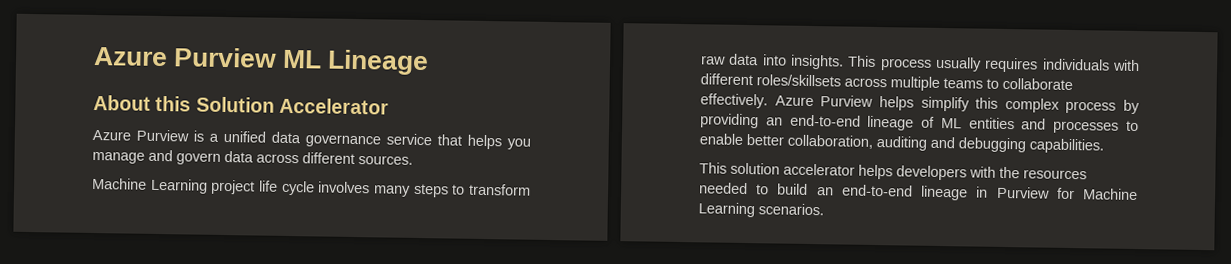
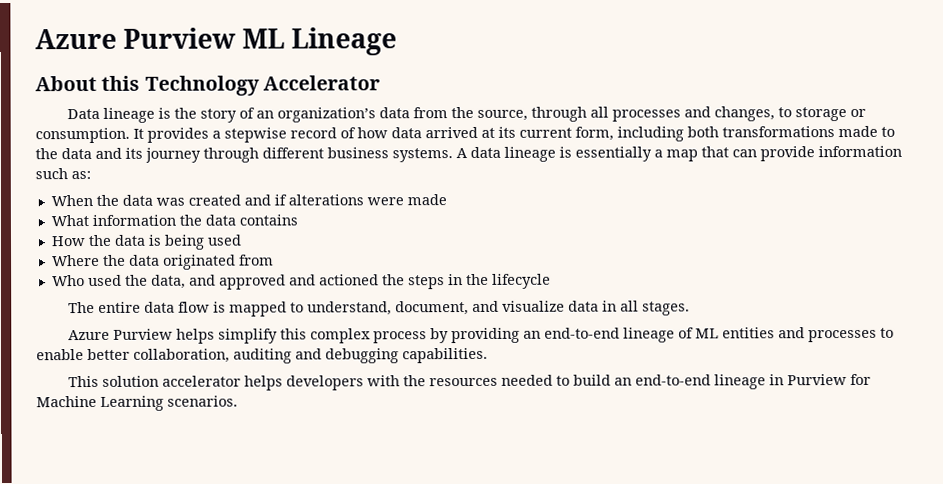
- About this Solution Accelerator
+ About this Technology Accelerator
- Azure Purview is a unified data governance service that helps you manage and govern data across different sources.
- Machine Learning project life cycle involves many steps to transform raw data into insights. This process usually requires individuals with different roles/skillsets across multiple teams to collaborate effectively. Azure Purview helps simplify this complex process by providing an end-to-end lineage of ML entities and processes to enable better collaboration, auditing and debugging capabilities.
+ Data lineage is the story of an organization’s data from the source, through all processes and changes, to storage or consumption. It provides a stepwise record of how data arrived at its current form, including both transformations made to the data and its journey through different business systems. A data lineage is essentially a map that can provide information such as:
+ When the data was created and if alterations were made
+ What information the data contains
+ How the data is being used
+ Where the data originated from
+ Who used the data, and approved and actioned the steps in the lifecycle
+ The entire data flow is mapped to understand, document, and visualize data in all stages.
+ Azure Purview helps simplify this complex process by providing an end-to-end lineage of ML entities and processes to enable better collaboration, auditing and debugging capabilities.

